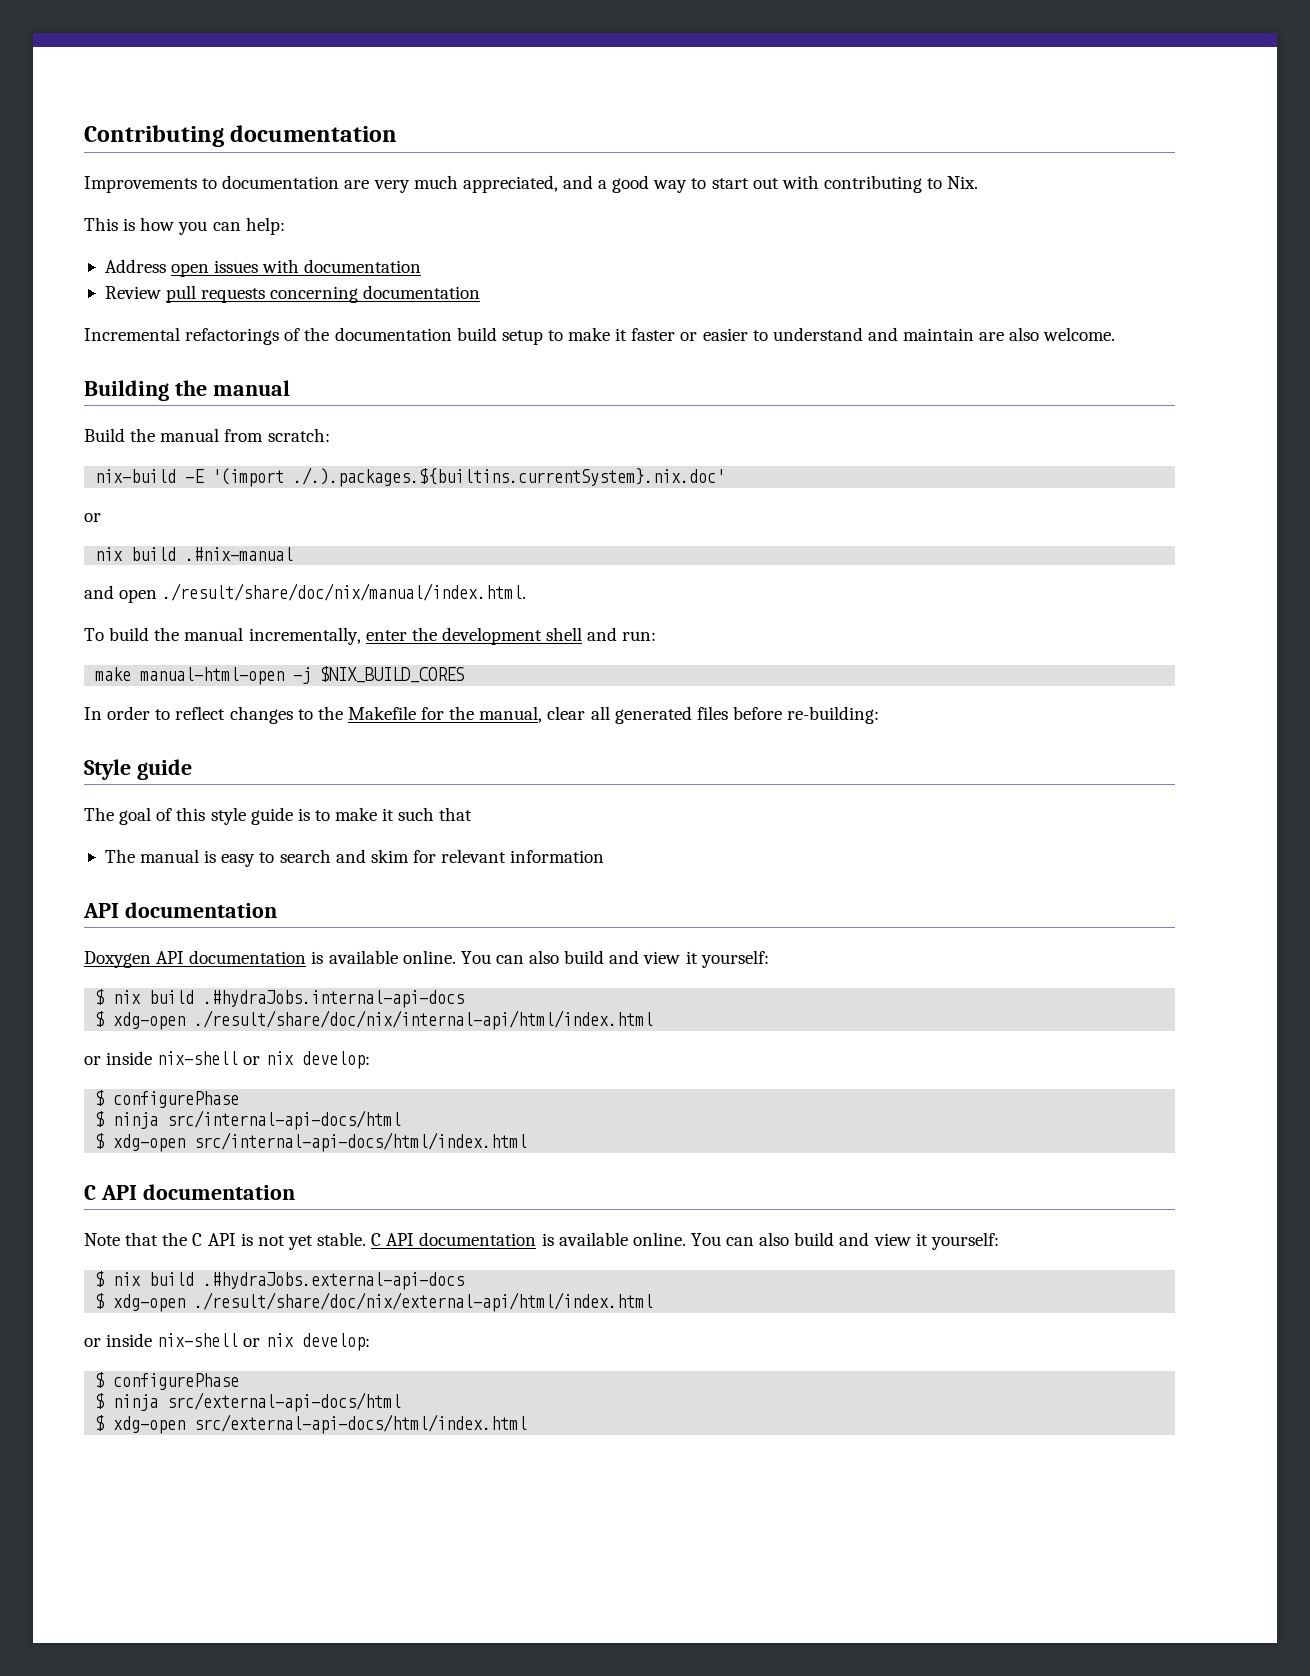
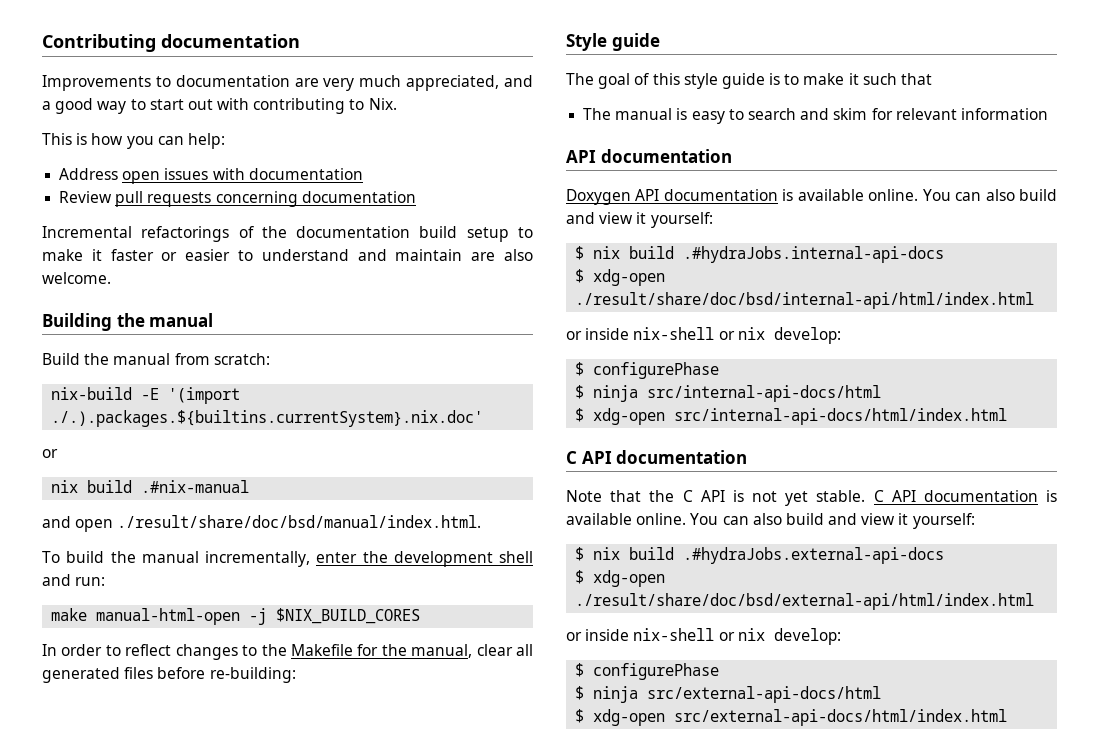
- and open ./result/share/doc/nix/manual/index.html.
+ and open ./result/share/doc/bsd/manual/index.html.
- $ xdg-open ./result/share/doc/nix/internal-api/html/index.html
+ $ xdg-open ./result/share/doc/bsd/internal-api/html/index.html
- $ xdg-open ./result/share/doc/nix/external-api/html/index.html
+ $ xdg-open ./result/share/doc/bsd/external-api/html/index.html

